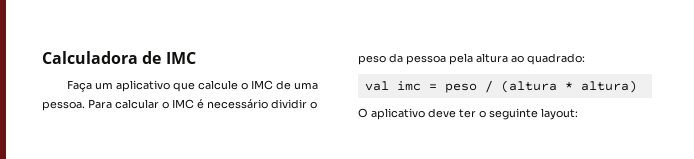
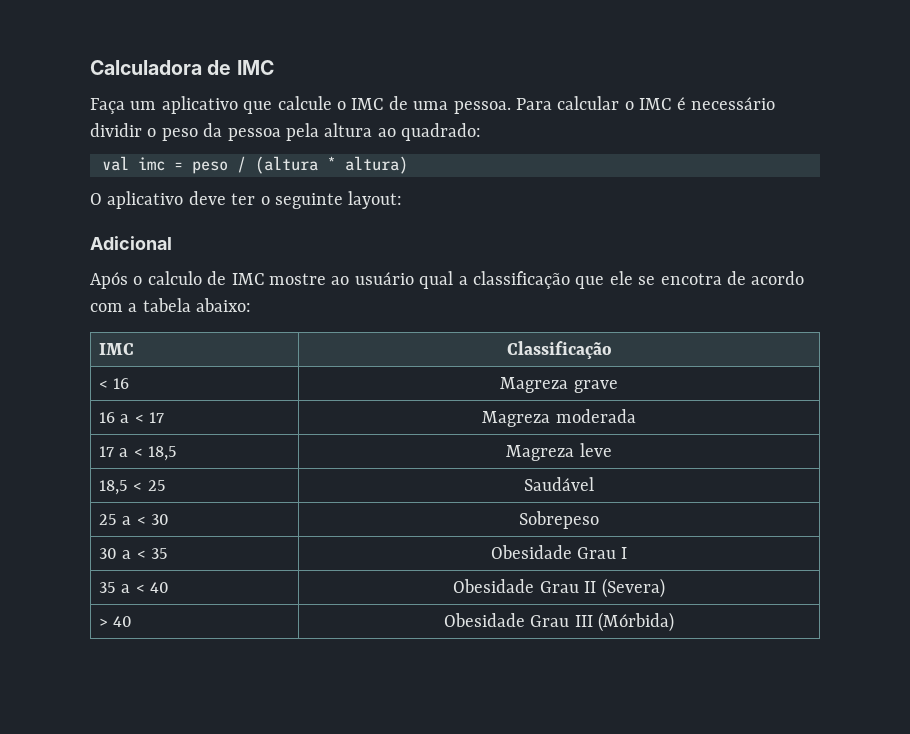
+ Adicional
+ Após o calculo de IMC mostre ao usuário qual a classificação que ele se encotra de acordo com a tabela abaixo:
+ IMC | Classificação
+ < 16 | Magreza grave
+ 16 a < 17 | Magreza moderada
+ 17 a < 18,5 | Magreza leve
+ 18,5 < 25 | Saudável
+ 25 a < 30 | Sobrepeso
+ 30 a < 35 | Obesidade Grau I
+ 35 a < 40 | Obesidade Grau II (Severa)
+ > 40 | Obesidade Grau III (Mórbida)

